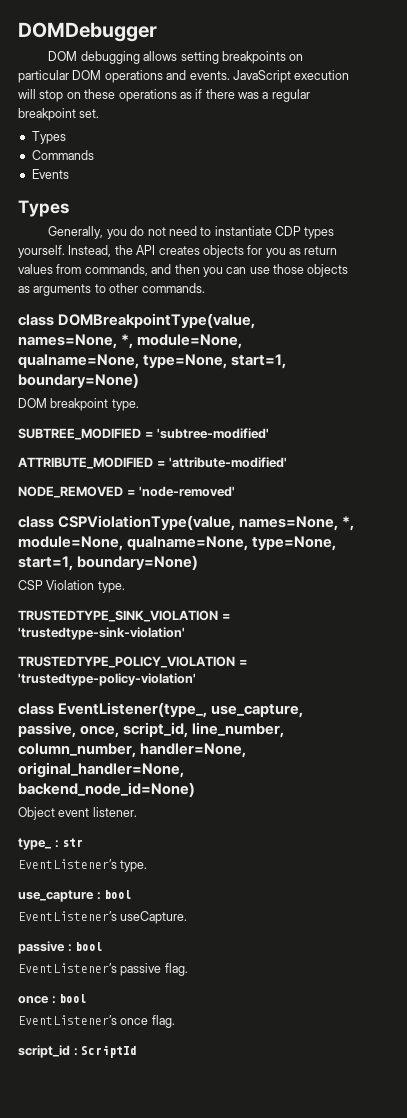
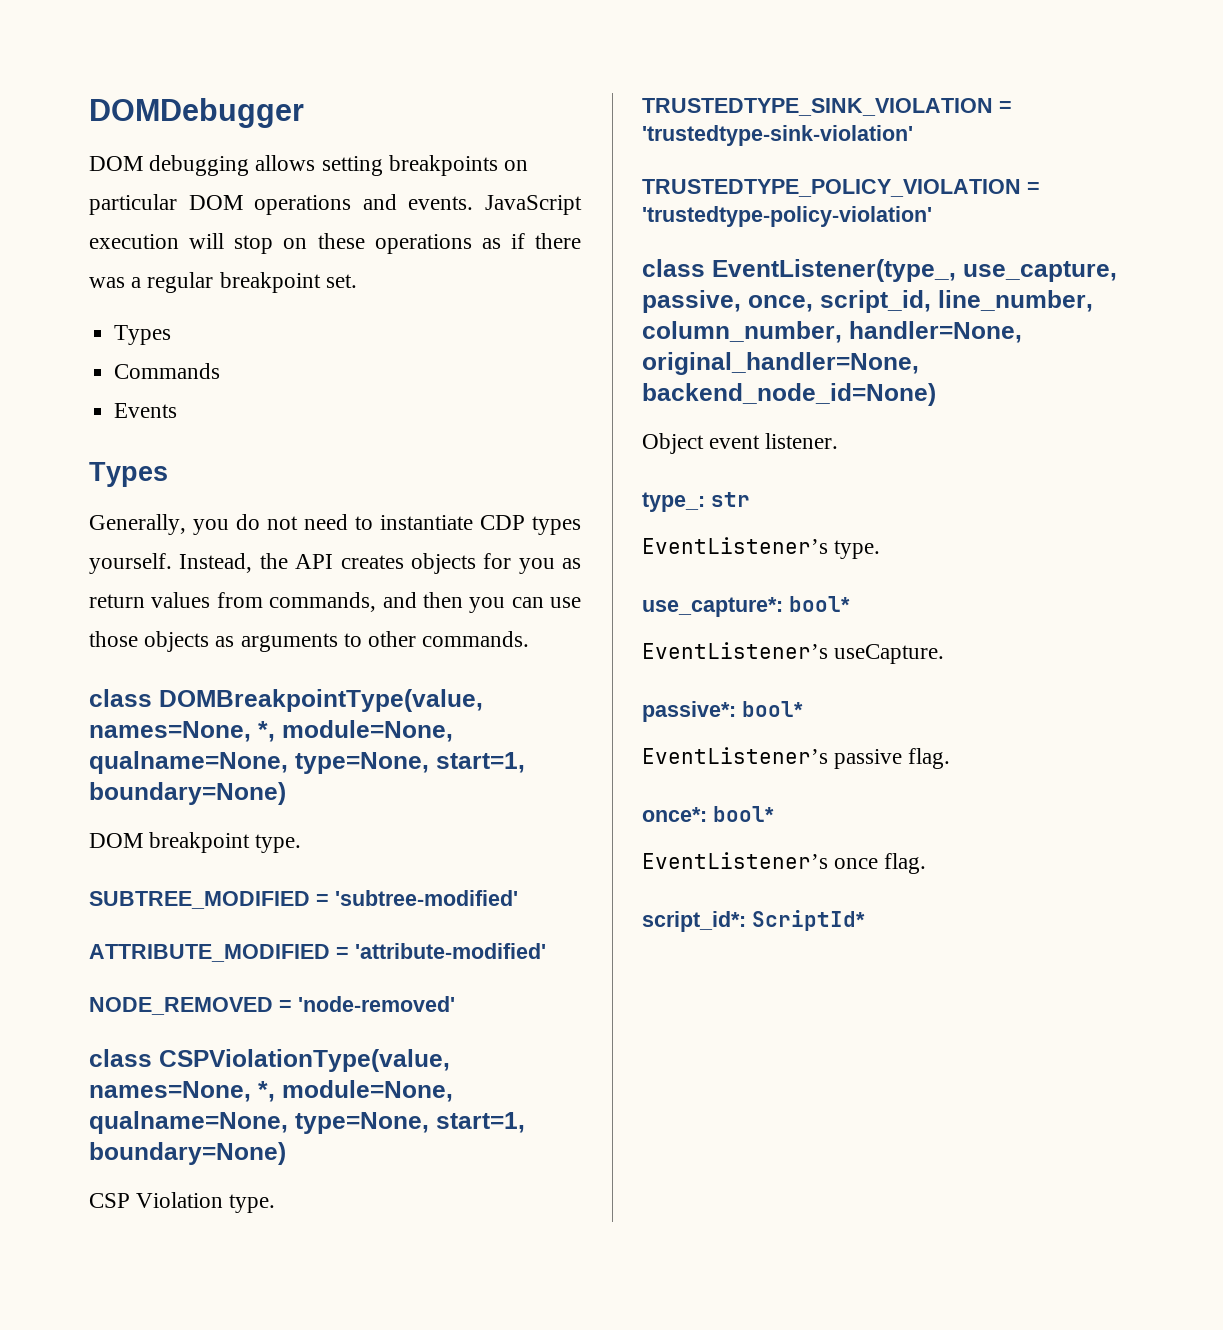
- type_ : str
+ type_: str
- use_capture : bool
+ use_capture*: bool*
- passive : bool
+ passive*: bool*
- once : bool
+ once*: bool*
- script_id : ScriptId
+ script_id*: ScriptId*

